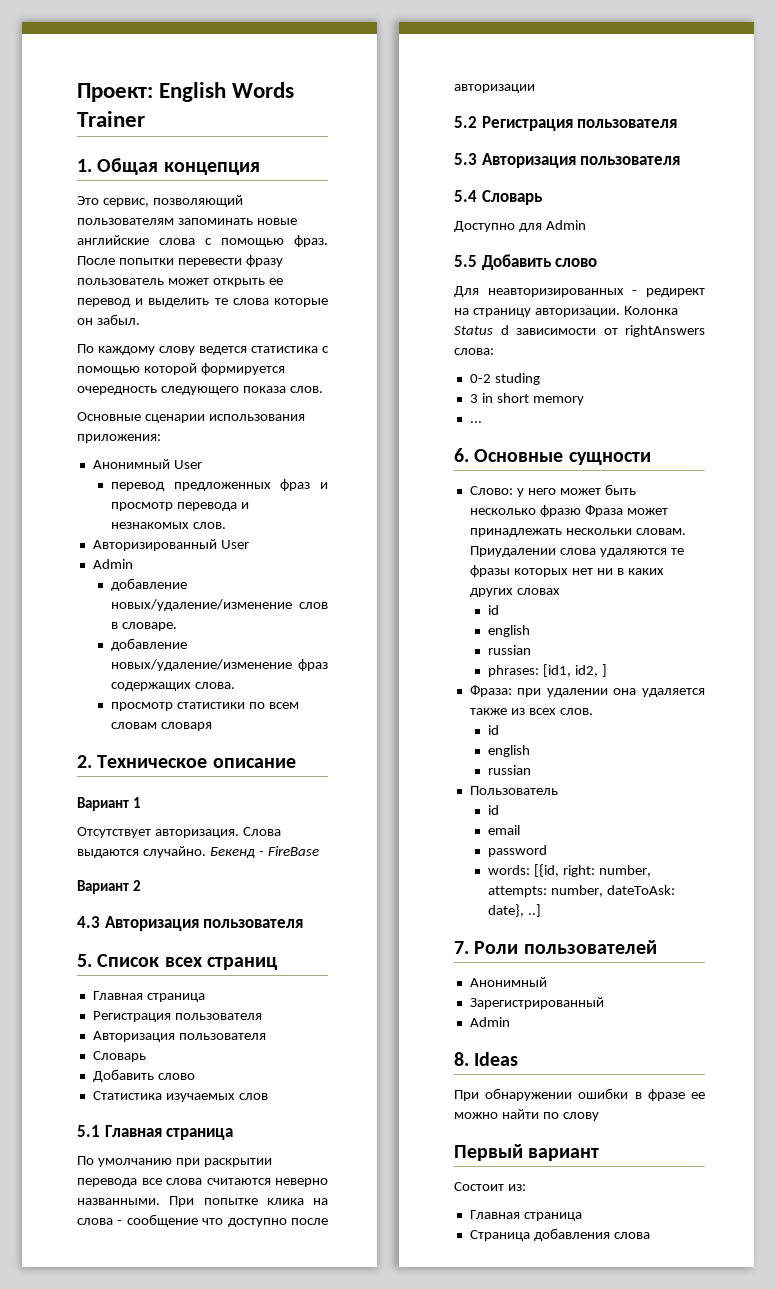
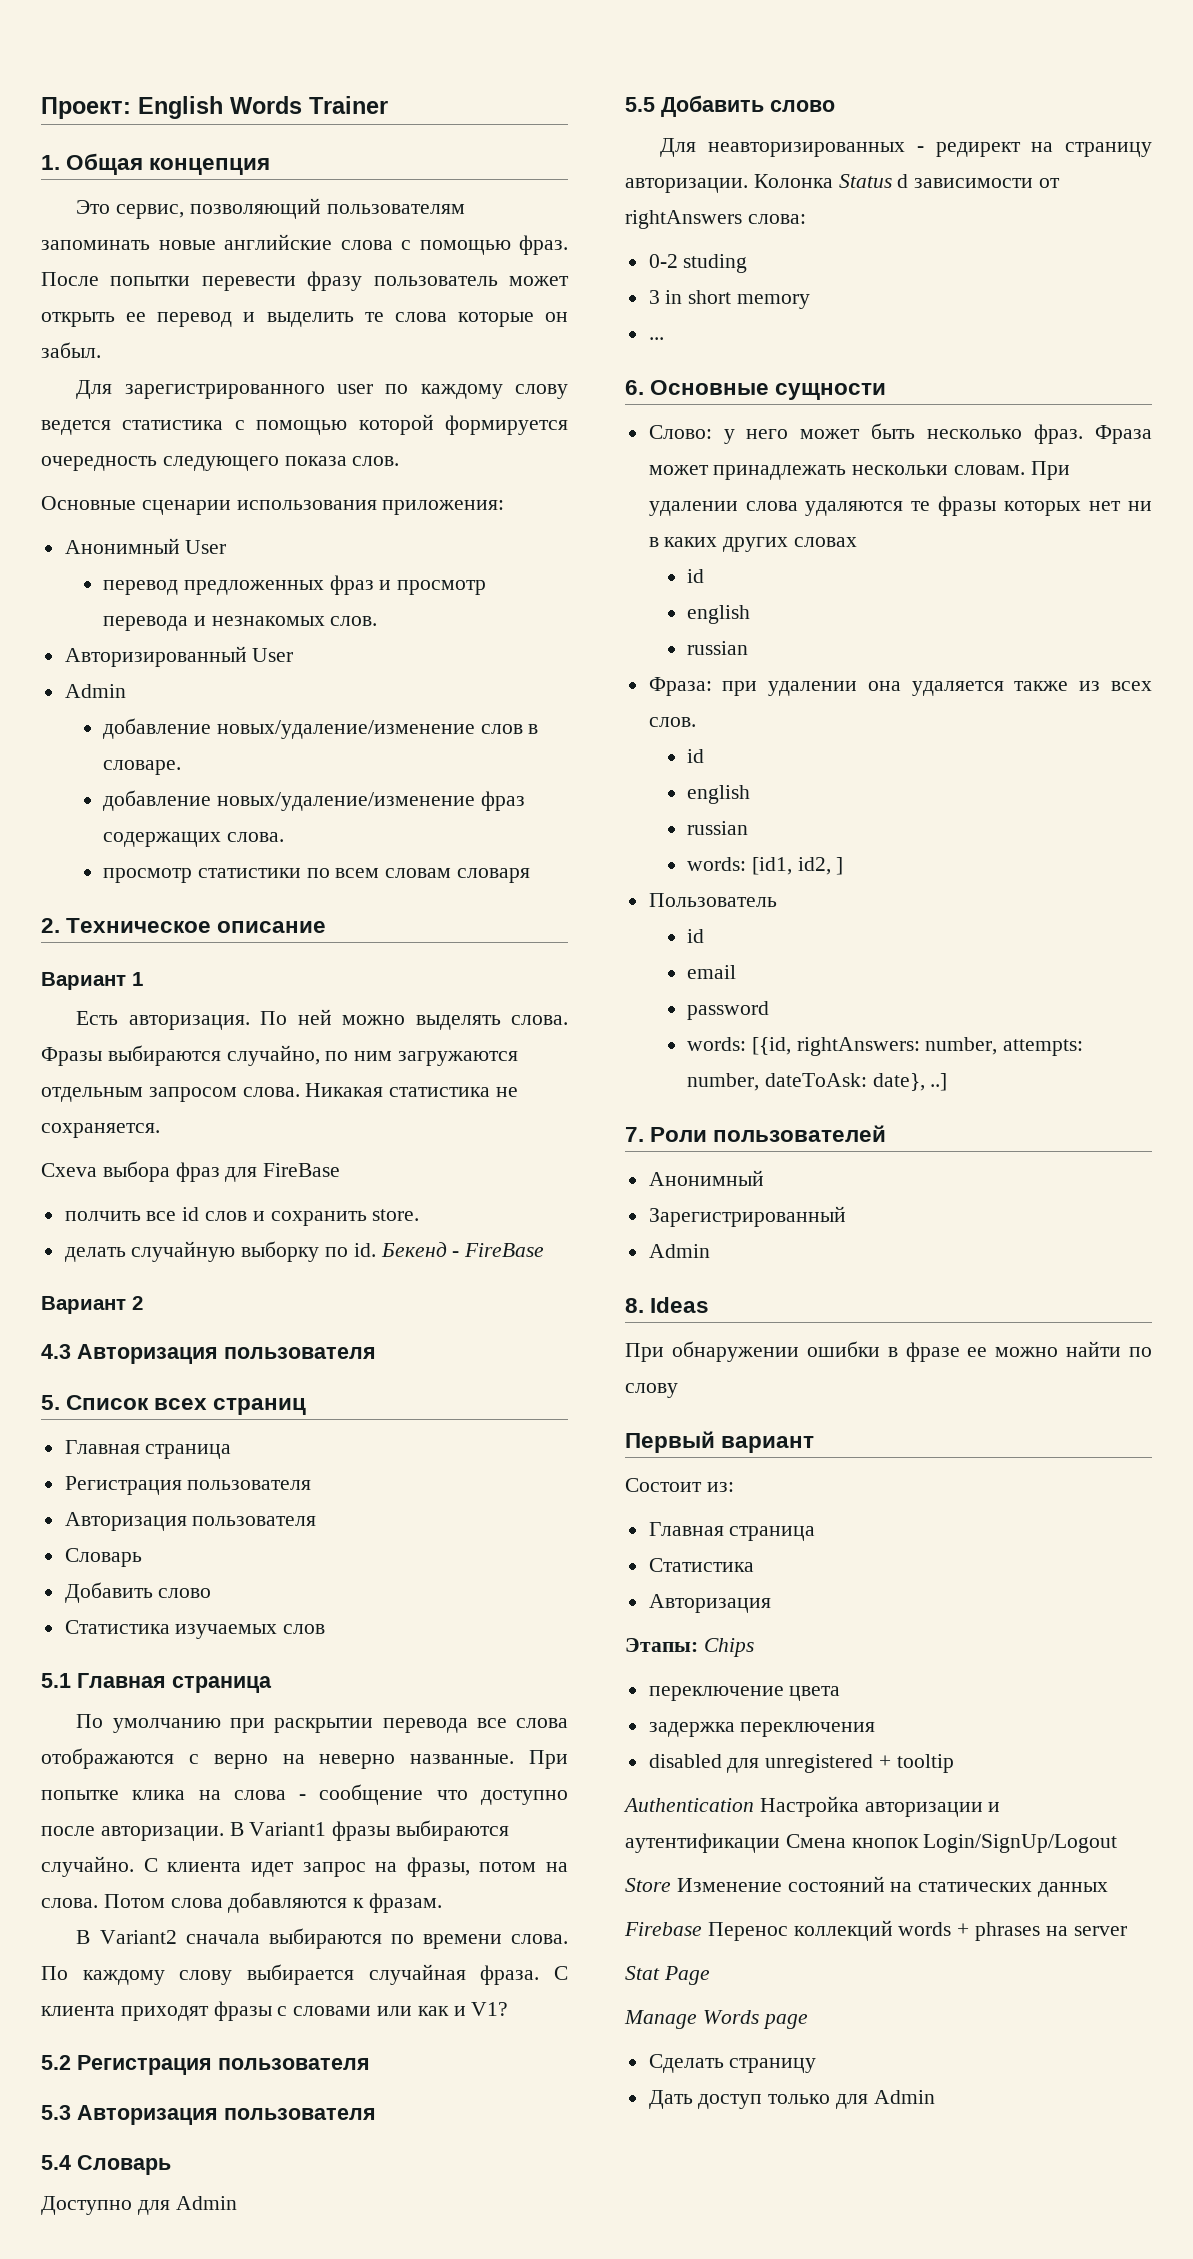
- По каждому слову ведется статистика с помощью которой формируется очередность следующего показа слов.
+ Для зарегистрированного user по каждому слову ведется статистика с помощью которой формируется очередность следующего показа слов.
- Отсутствует авторизация. Слова выдаются случайно.
+ Есть авторизация. По ней можно выделять слова. Фразы выбираются случайно, по ним загружаются отдельным запросом слова. Никакая статистика не сохраняется.
+ Схеvа выбора фраз для FireBase
+ полчить все id слов и сохранить store.
+ делать случайную выборку по id.
- По умолчанию при раскрытии перевода все слова считаются неверно названными.
+ По умолчанию при раскрытии перевода все слова отображаются с верно на неверно названные.
- При попытке клика на слова - сообщение что доступно после авторизации
+ При попытке клика на слова - сообщение что доступно после авторизации. В Variant1 фразы выбираются случайно. С клиента идет запрос на фразы, потом на слова. Потом слова добавляются к фразам.
+ В Variant2 сначала выбираются по времени слова. По каждому слову выбирается случайная фраза. С клиента приходят фразы с словами или как и V1?
- Слово: у него может быть несколько фразю Фраза может принадлежать нескольки словам.
+ Слово: у него может быть несколько фраз. Фраза может принадлежать нескольки словам.
- Приудалении слова удаляются те фразы которых нет ни в каких других словах
+ При удалении слова удаляются те фразы которых нет ни в каких других словах
- phrases: [id1, id2, ]
+ words: [id1, id2, ]
- words: [{id, right: number, attempts: number, dateToAsk: date}, ..]
+ words: [{id, rightAnswers: number, attempts: number, dateToAsk: date}, ..]
  Состоит из:
  Главная страница
- Страница добавления слова
+ Статистика
+ Авторизация
+ Этапы: Chips
+ переключение цвета
+ задержка переключения
+ disabled для unregistered + tooltip
+ Authentication Настройка авторизации и аутентификации Смена кнопок Login/SignUp/Logout
+ Store Изменение состояний на статических данныx
+ Firebase Перенос коллекций words + phrases на server
+ Stat Page
+ Manage Words page
+ Сделать страницу
+ Дать доступ только для Admin

